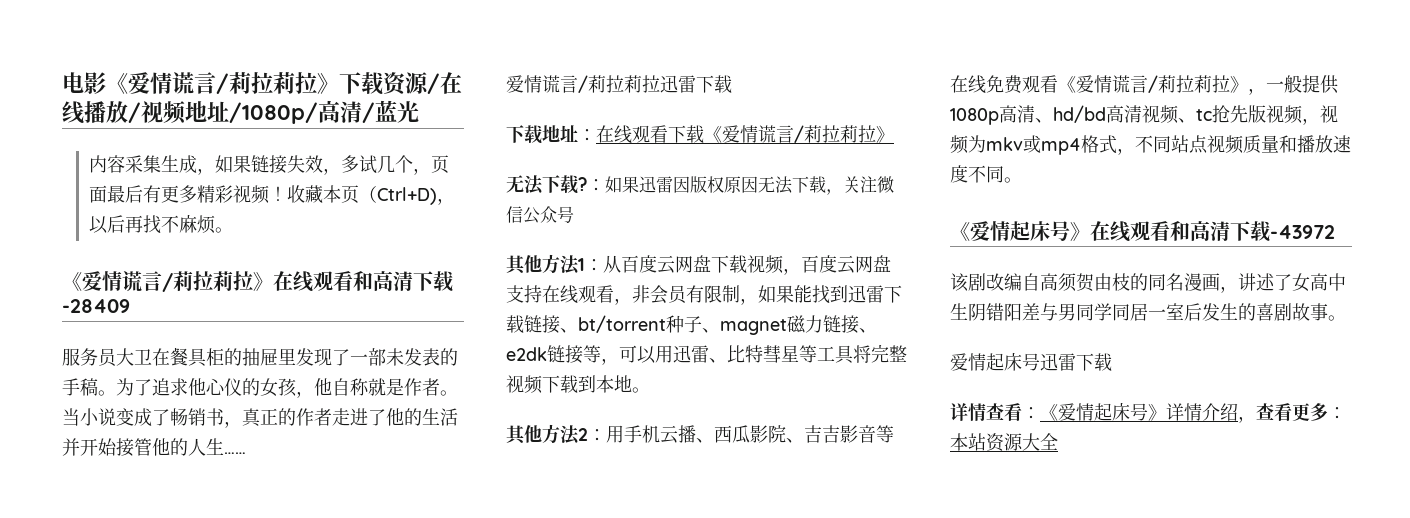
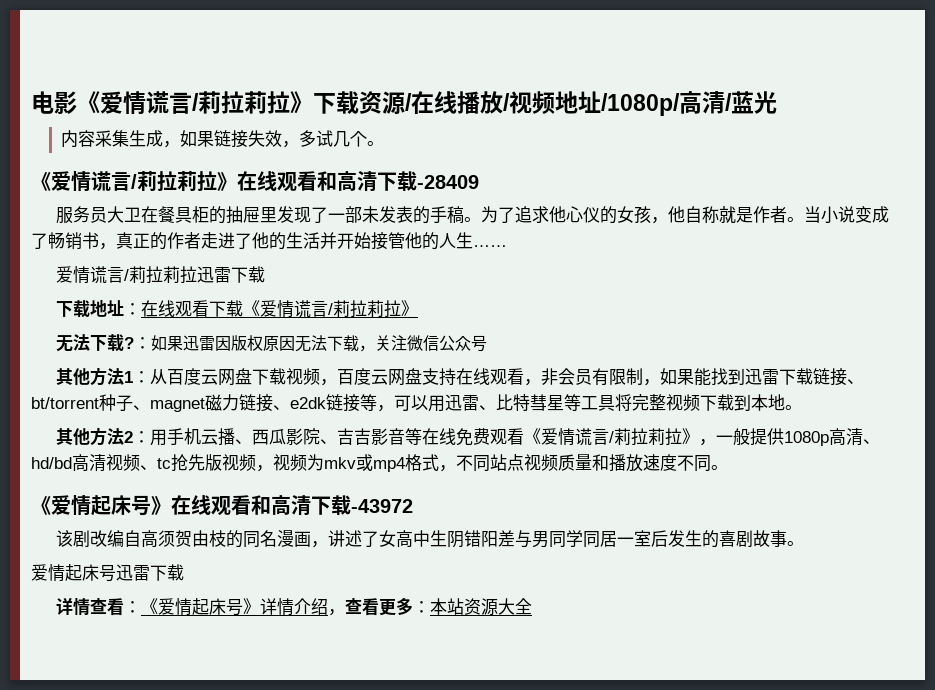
- 内容采集生成，如果链接失效，多试几个，页面最后有更多精彩视频！收藏本页（Ctrl+D)，以后再找不麻烦。
+ 内容采集生成，如果链接失效，多试几个。

